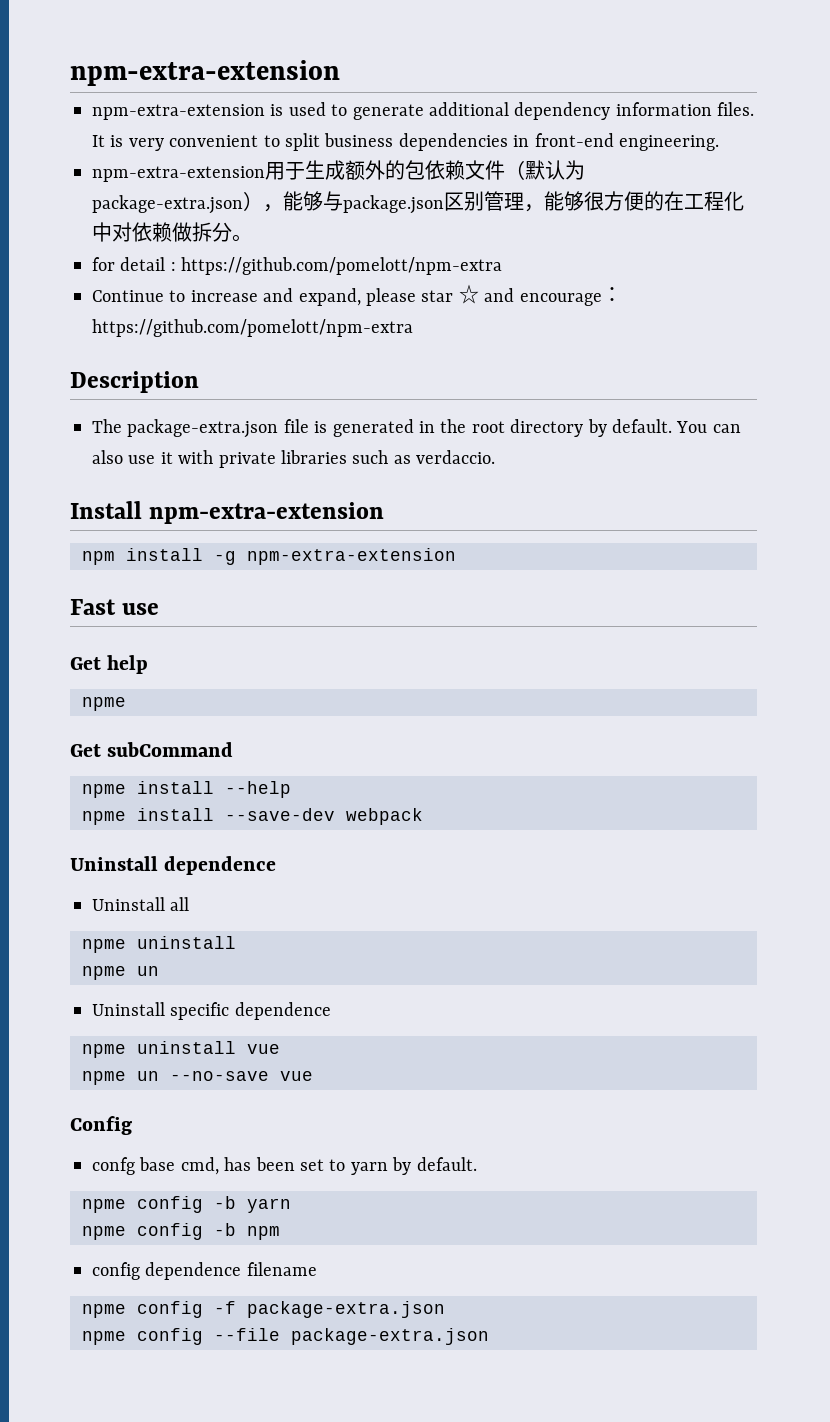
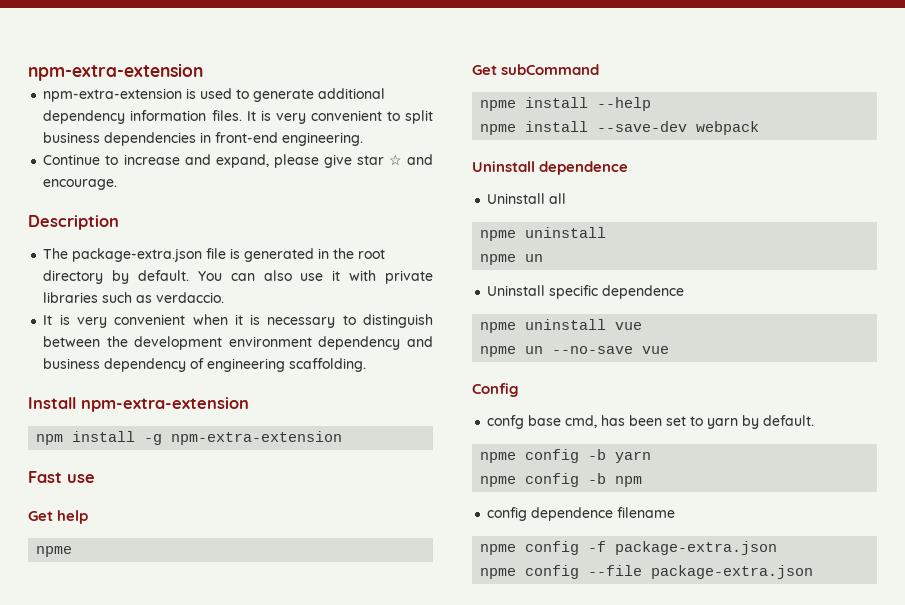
- npm-extra-extension用于生成额外的包依赖文件（默认为package-extra.json），能够与package.json区别管理，能够很方便的在工程化中对依赖做拆分。
- for detail : https://github.com/pomelott/npm-extra
- Continue to increase and expand, please star ☆ and encourage：https://github.com/pomelott/npm-extra
+ Continue to increase and expand, please give star ☆ and encourage.
+ It is very convenient when it is necessary to distinguish between the development environment dependency and business dependency of engineering scaffolding.

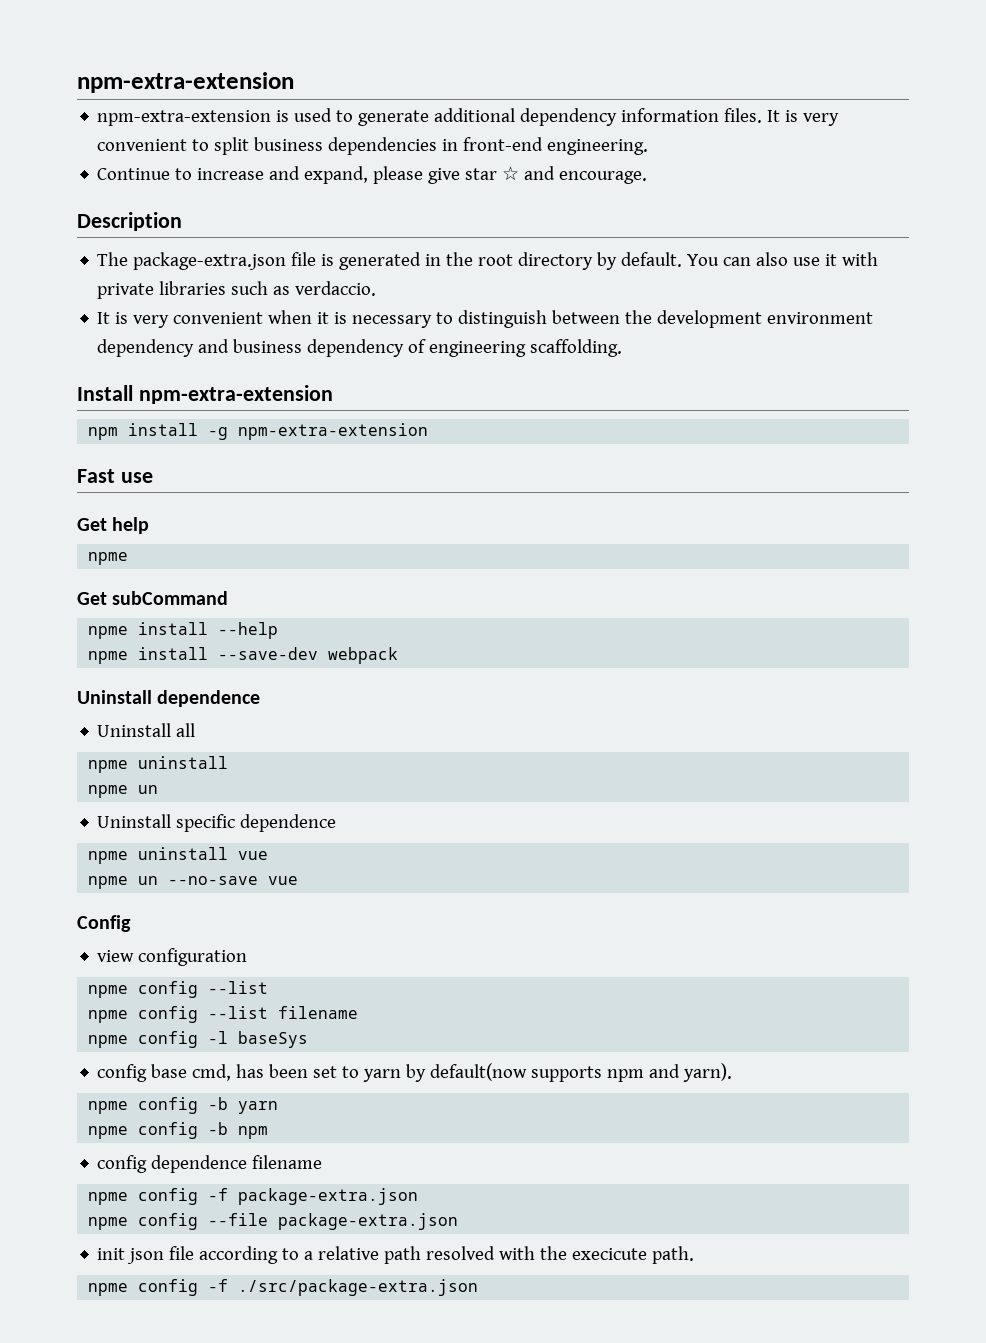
- confg base cmd, has been set to yarn by default.
+ view configuration
+ npme config --list
+ npme config --list filename
+ npme config -l baseSys
+ config base cmd, has been set to yarn by default(now supports npm and yarn).
+ init json file according to a relative path resolved with the execicute path.
+ npme config -f ./src/package-extra.json

